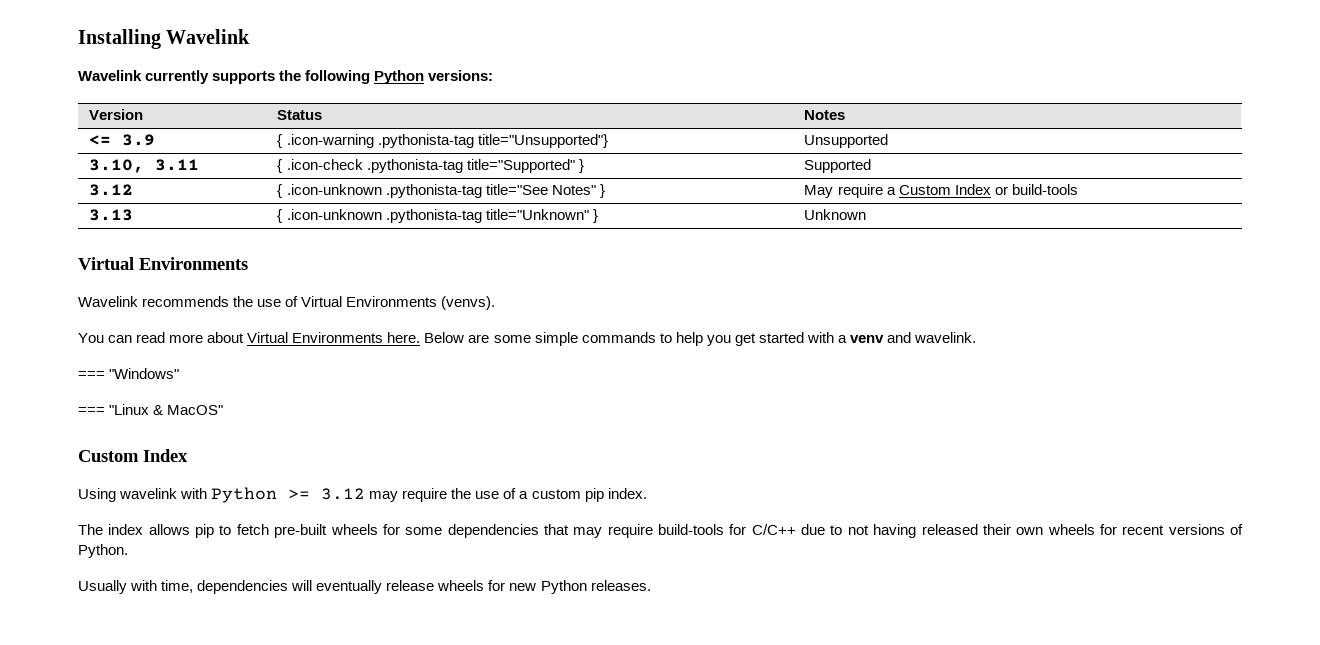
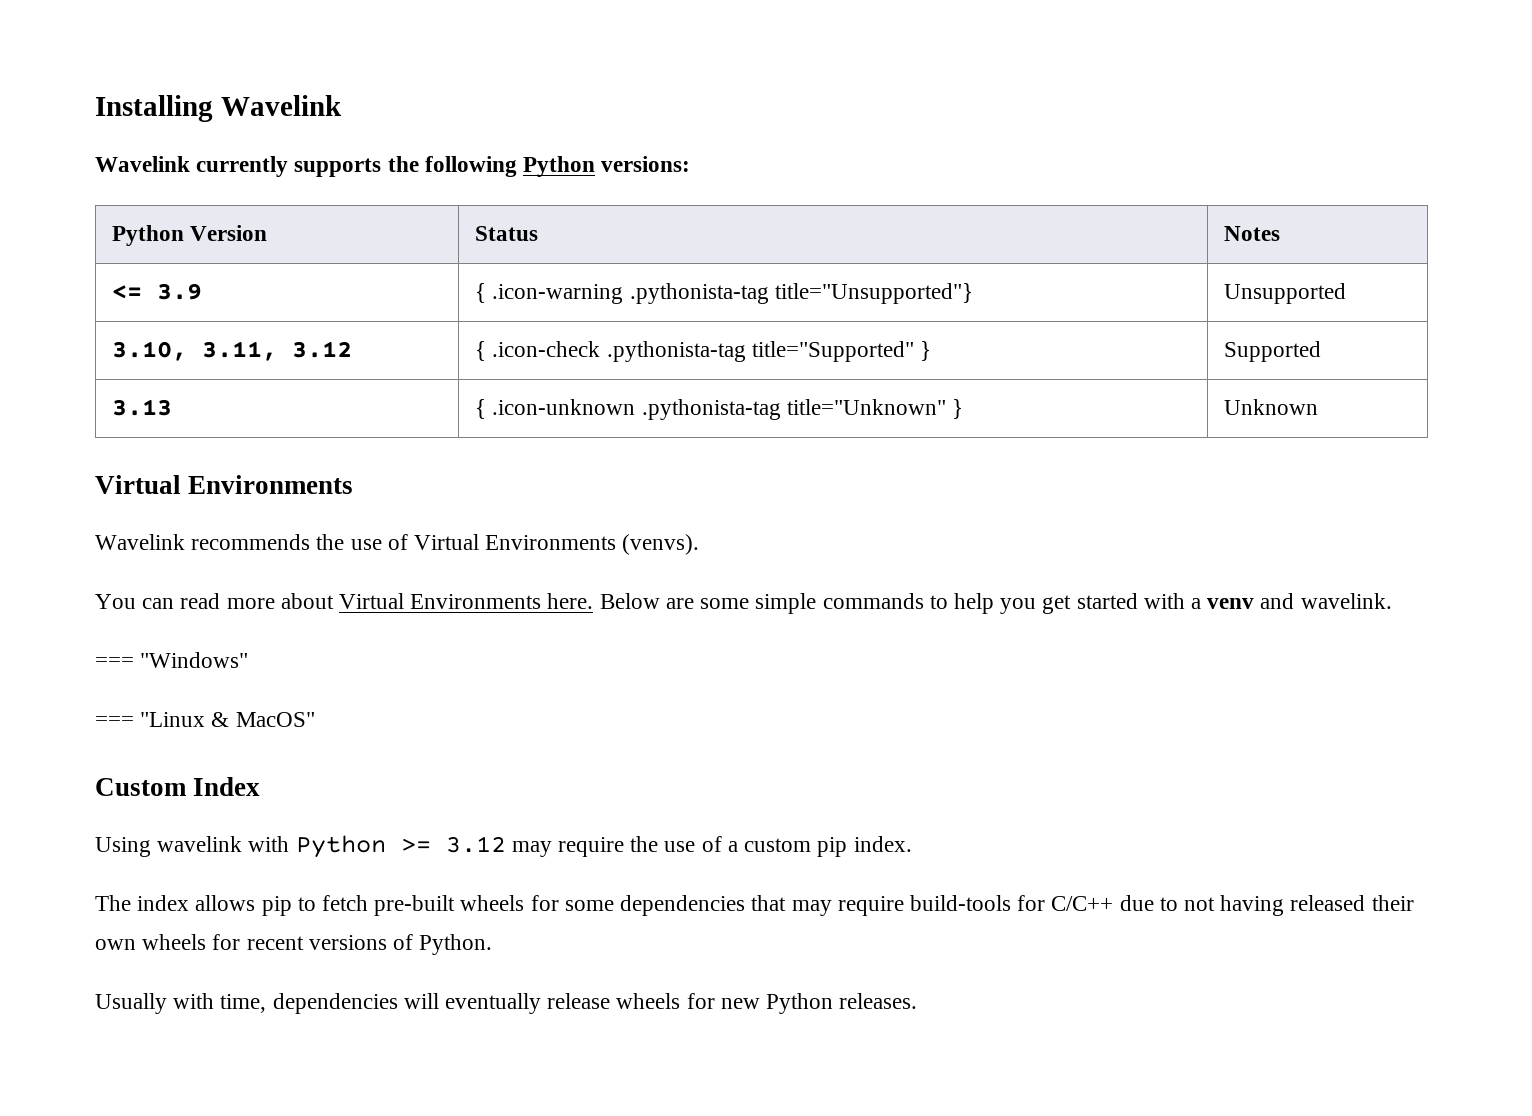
- Version | Status | Notes
+ Python Version | Status | Notes
- 3.10, 3.11 | { .icon-check .pythonista-tag title="Supported" } | Supported
+ 3.10, 3.11, 3.12 | { .icon-check .pythonista-tag title="Supported" } | Supported
- 3.12 | { .icon-unknown .pythonista-tag title="See Notes" } | May require a Custom Index or build-tools

